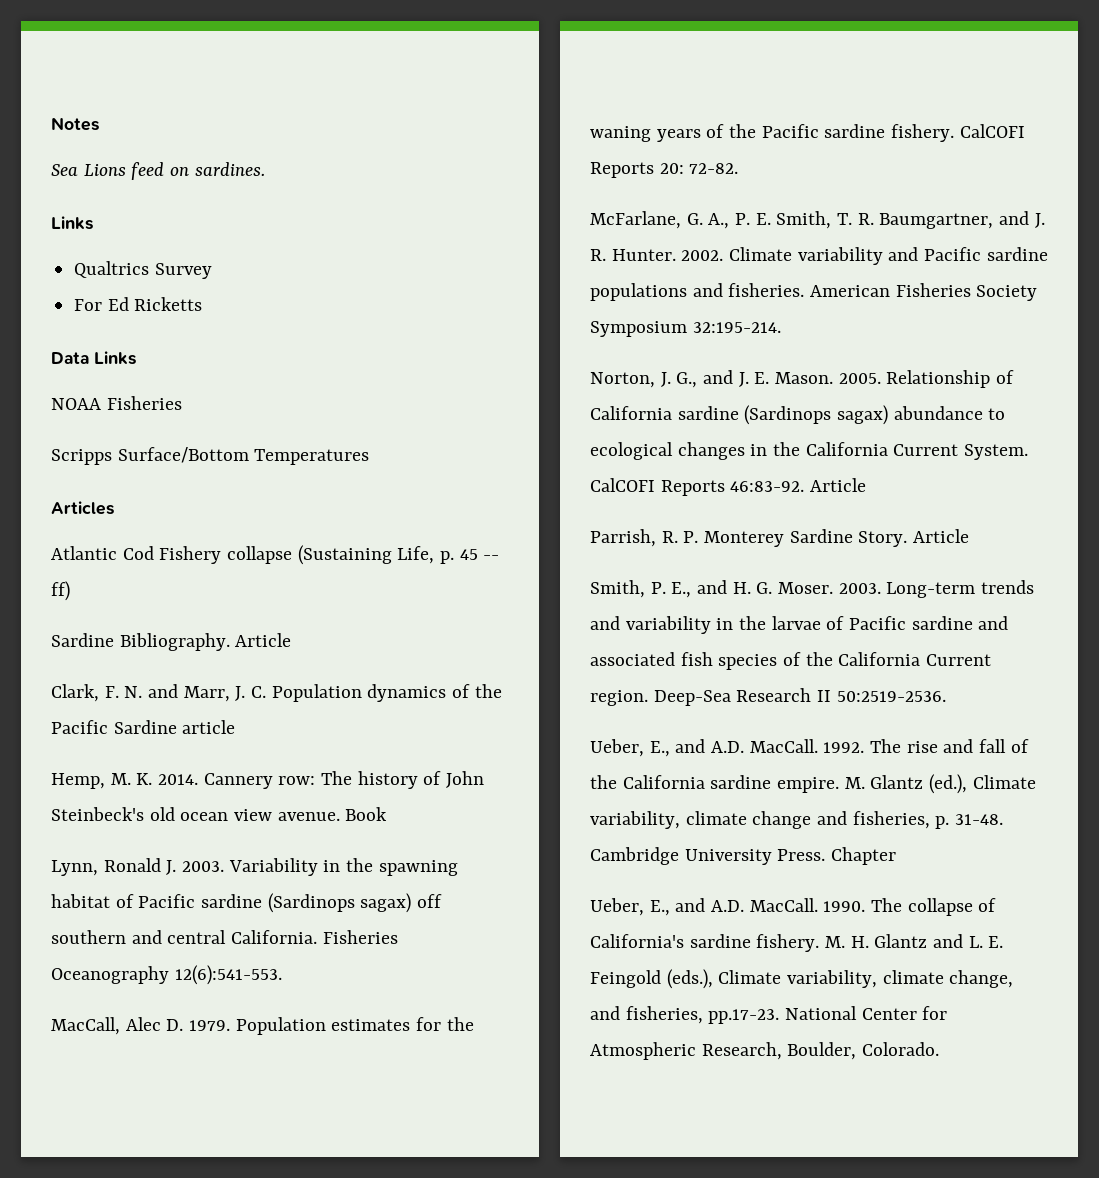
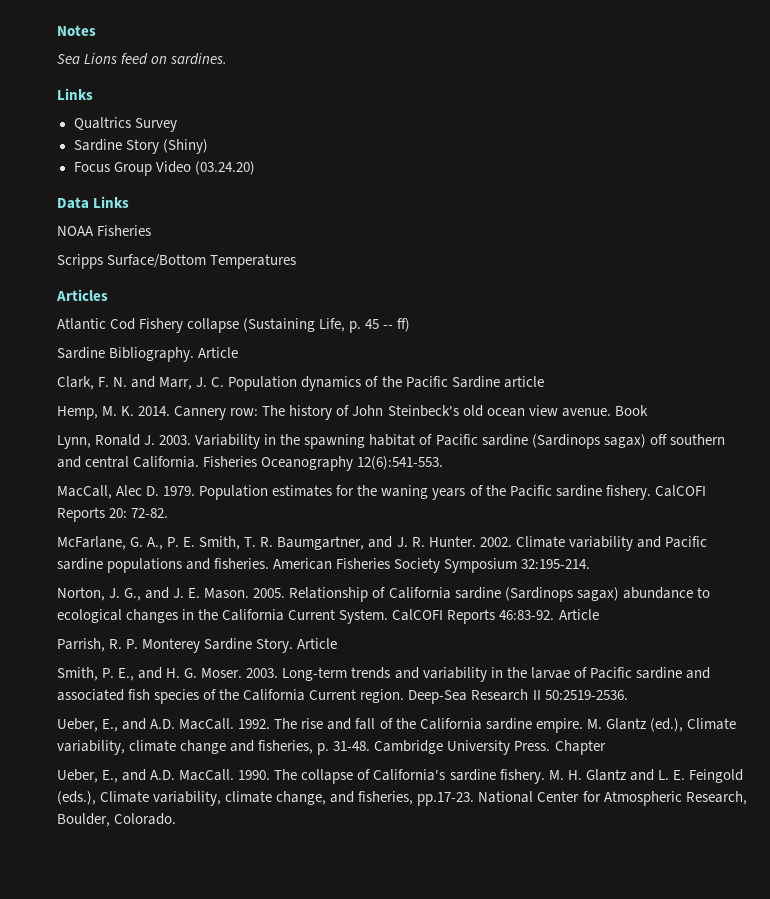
- For Ed Ricketts
+ Sardine Story (Shiny)
+ Focus Group Video (03.24.20)

